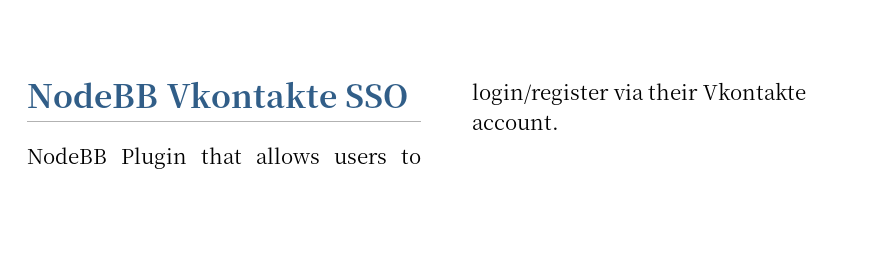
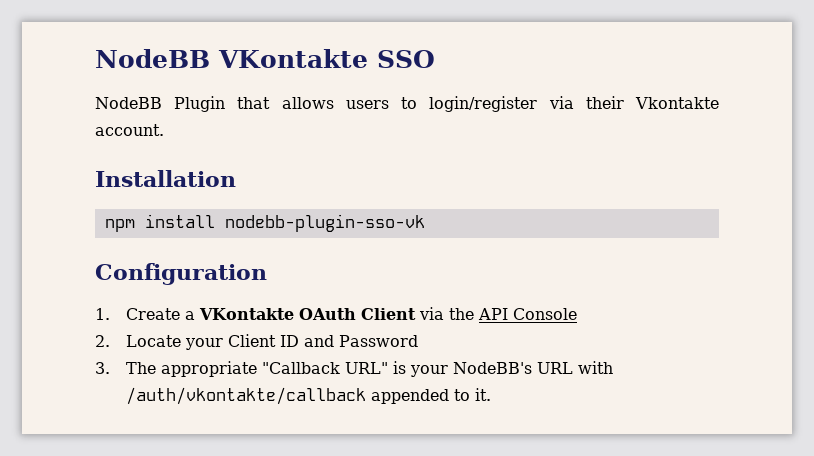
- NodeBB Vkontakte SSO
+ NodeBB VKontakte SSO
+ Installation
+ npm install nodebb-plugin-sso-vk
+ Configuration
+ 1. Create a VKontakte OAuth Client via the API Console
+ 2. Locate your Client ID and Password
+ 3. The appropriate "Callback URL" is your NodeBB's URL with /auth/vkontakte/callback appended to it.

